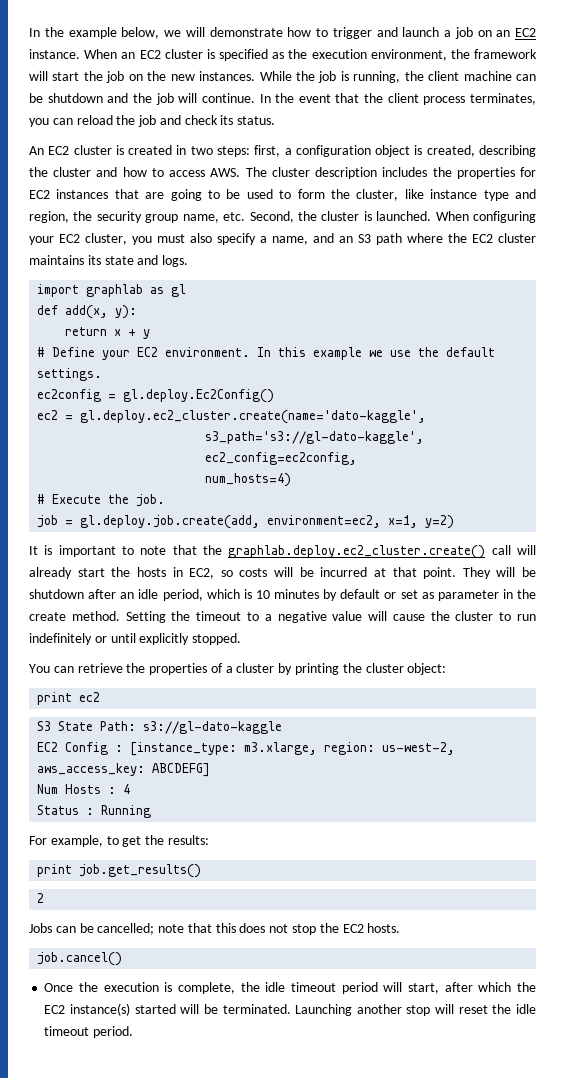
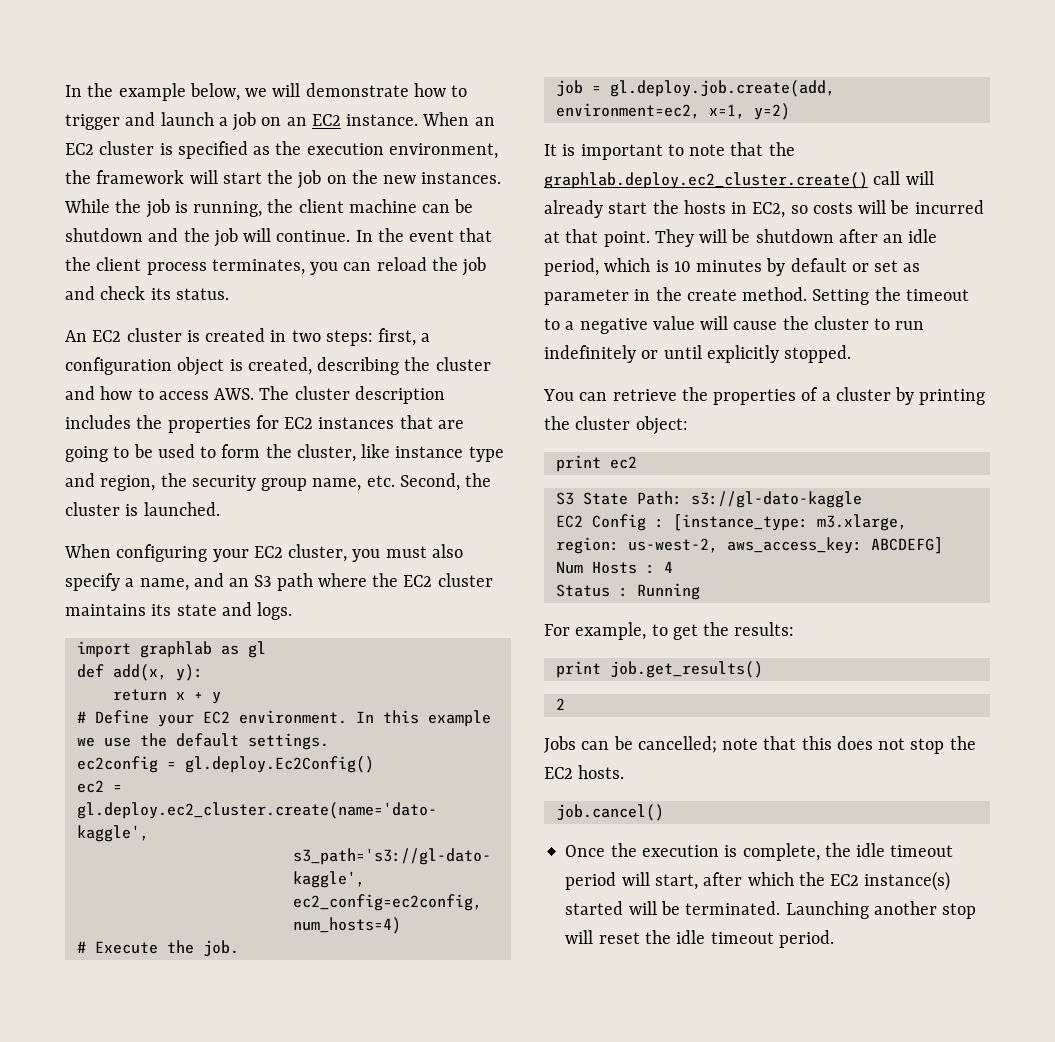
- first, a configuration object is created, describing the cluster and how to access AWS. The cluster description includes the properties for EC2 instances that are going to be used to form the cluster, like instance type and region, the security group name, etc. Second, the cluster is launched. When configuring your EC2 cluster, you must also specify a name, and an S3 path where the EC2 cluster maintains its state and logs.
+ first, a configuration object is created, describing the cluster and how to access AWS. The cluster description includes the properties for EC2 instances that are going to be used to form the cluster, like instance type and region, the security group name, etc. Second, the cluster is launched.
+ When configuring your EC2 cluster, you must also specify a name, and an S3 path where the EC2 cluster maintains its state and logs.

